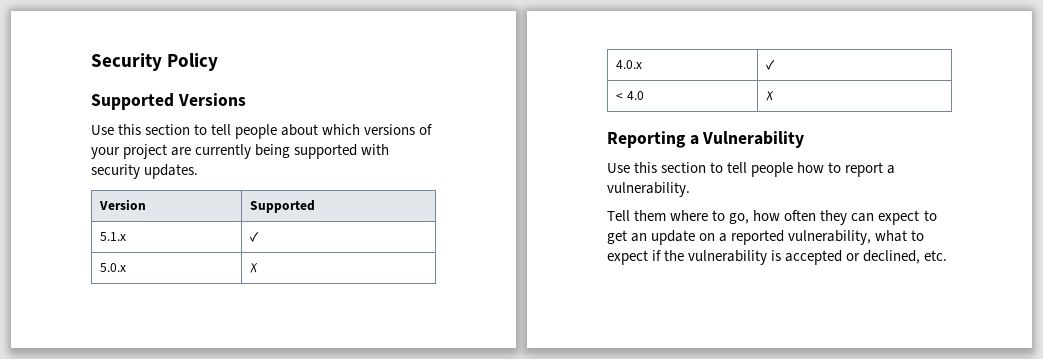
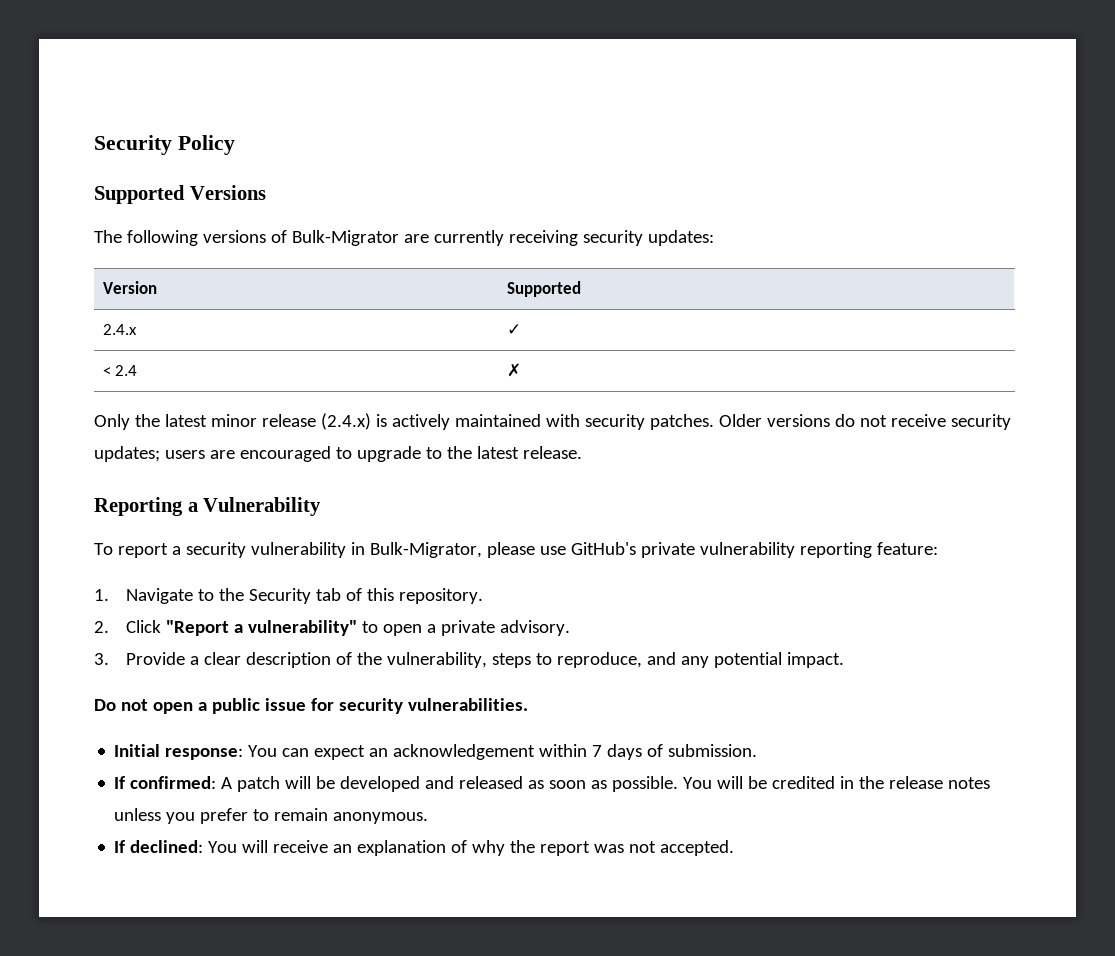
- Use this section to tell people about which versions of your project are currently being supported with security updates.
+ The following versions of Bulk-Migrator are currently receiving security updates:
  Version | Supported
- 5.1.x | ✓
- 5.0.x | ✗
- 4.0.x | ✓
+ 2.4.x | ✓
- < 4.0 | ✗
+ < 2.4 | ✗
+ Only the latest minor release (2.4.x) is actively maintained with security patches. Older versions do not receive security updates; users are encouraged to upgrade to the latest release.
  Reporting a Vulnerability
- Use this section to tell people how to report a vulnerability.
- Tell them where to go, how often they can expect to get an update on a reported vulnerability, what to expect if the vulnerability is accepted or declined, etc.
+ To report a security vulnerability in Bulk-Migrator, please use GitHub's private vulnerability reporting feature:
+ 1. Navigate to the Security tab of this repository.
+ 2. Click "Report a vulnerability" to open a private advisory.
+ 3. Provide a clear description of the vulnerability, steps to reproduce, and any potential impact.
+ Do not open a public issue for security vulnerabilities.
+ Initial response: You can expect an acknowledgement within 7 days of submission.
+ If confirmed: A patch will be developed and released as soon as possible. You will be credited in the release notes unless you prefer to remain anonymous.
+ If declined: You will receive an explanation of why the report was not accepted.

